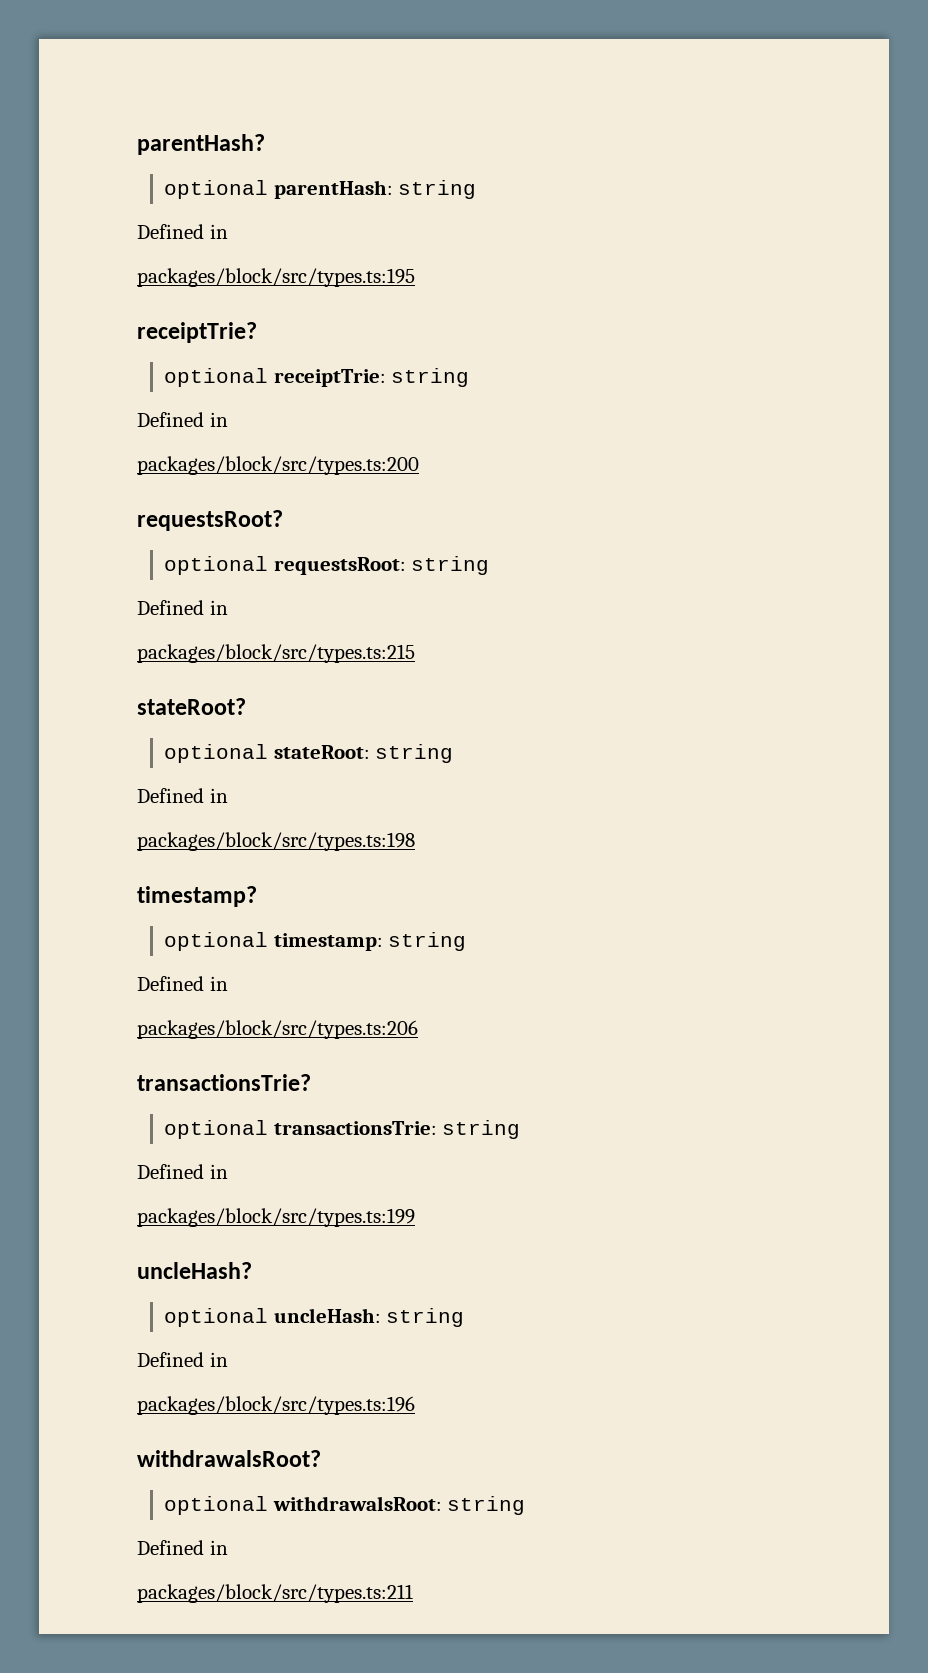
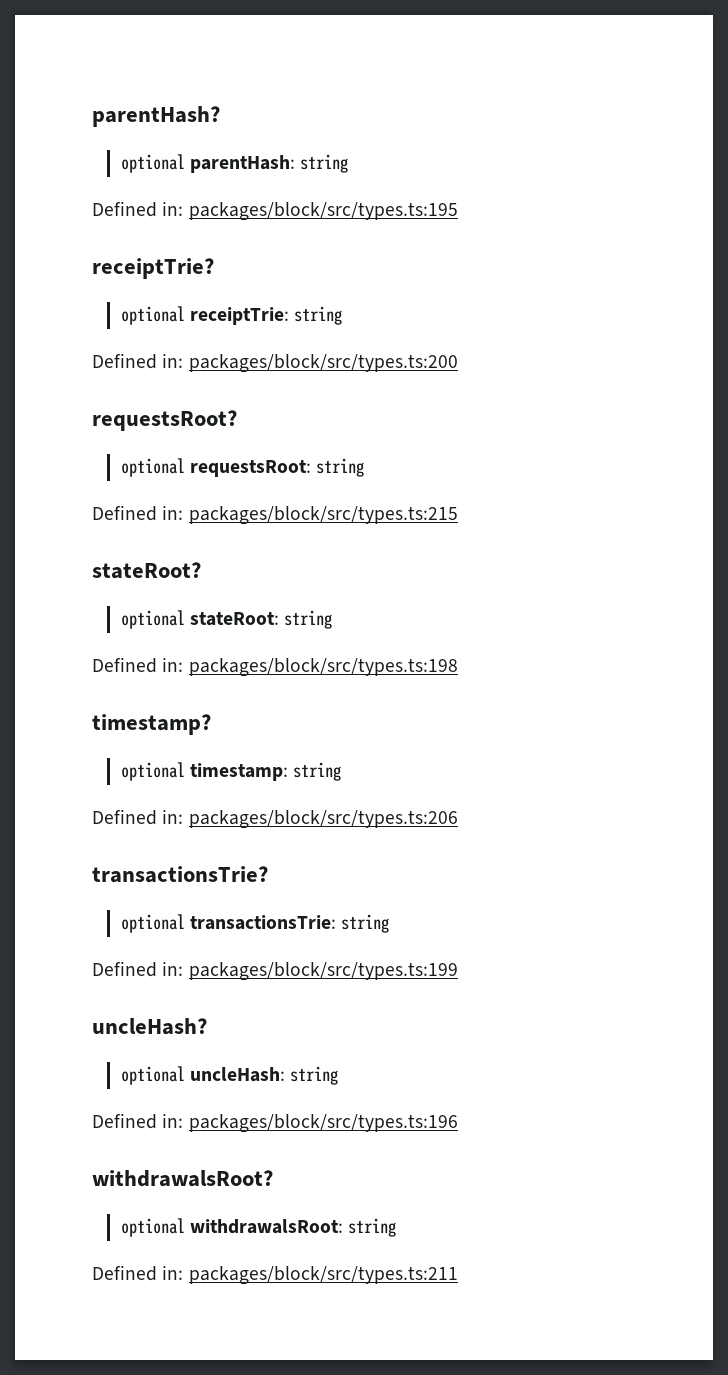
  optional parentHash: string
- Defined in
- packages/block/src/types.ts:195
+ Defined in: packages/block/src/types.ts:195
  optional receiptTrie: string
- Defined in
- packages/block/src/types.ts:200
+ Defined in: packages/block/src/types.ts:200
  optional requestsRoot: string
- Defined in
- packages/block/src/types.ts:215
+ Defined in: packages/block/src/types.ts:215
  optional stateRoot: string
- Defined in
- packages/block/src/types.ts:198
+ Defined in: packages/block/src/types.ts:198
  optional timestamp: string
- Defined in
- packages/block/src/types.ts:206
+ Defined in: packages/block/src/types.ts:206
  optional transactionsTrie: string
- Defined in
- packages/block/src/types.ts:199
+ Defined in: packages/block/src/types.ts:199
  optional uncleHash: string
- Defined in
- packages/block/src/types.ts:196
+ Defined in: packages/block/src/types.ts:196
  optional withdrawalsRoot: string
- Defined in
- packages/block/src/types.ts:211
+ Defined in: packages/block/src/types.ts:211

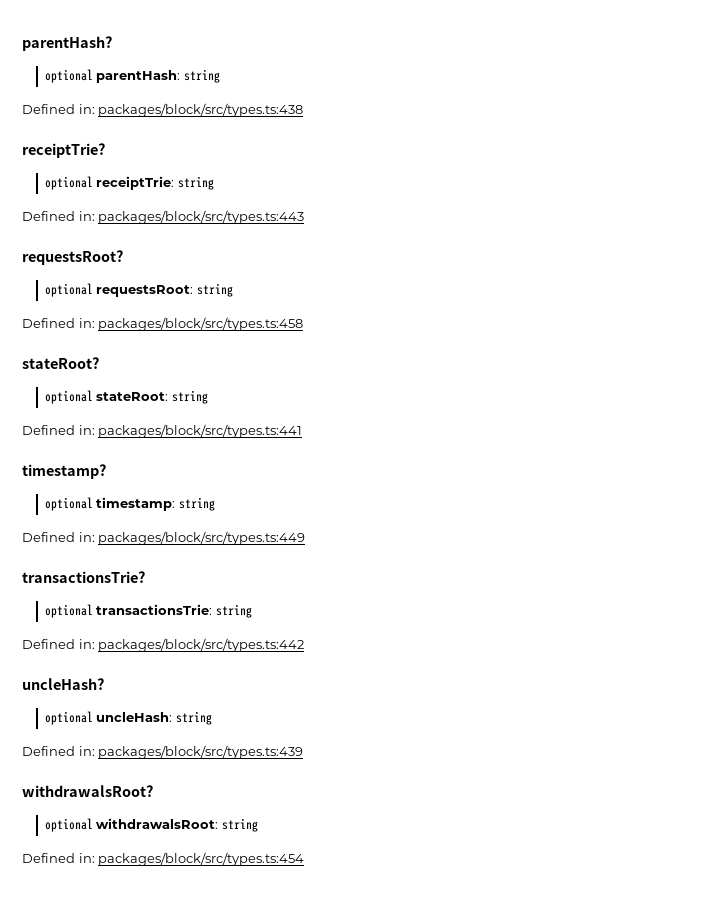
- Defined in: packages/block/src/types.ts:195
+ Defined in: packages/block/src/types.ts:438
- Defined in: packages/block/src/types.ts:200
+ Defined in: packages/block/src/types.ts:443
- Defined in: packages/block/src/types.ts:215
+ Defined in: packages/block/src/types.ts:458
- Defined in: packages/block/src/types.ts:198
+ Defined in: packages/block/src/types.ts:441
- Defined in: packages/block/src/types.ts:206
+ Defined in: packages/block/src/types.ts:449
- Defined in: packages/block/src/types.ts:199
+ Defined in: packages/block/src/types.ts:442
- Defined in: packages/block/src/types.ts:196
+ Defined in: packages/block/src/types.ts:439
- Defined in: packages/block/src/types.ts:211
+ Defined in: packages/block/src/types.ts:454

